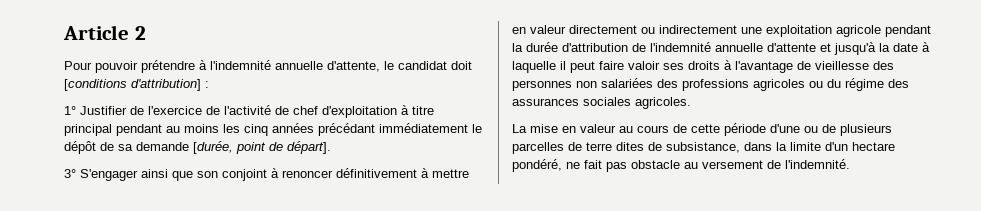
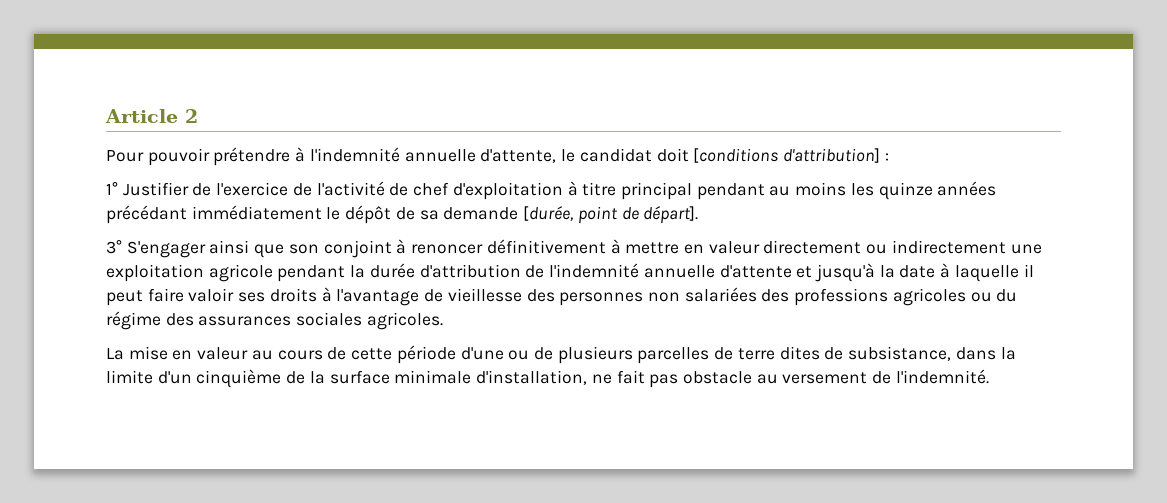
- 1° Justifier de l'exercice de l'activité de chef d'exploitation à titre principal pendant au moins les cinq années précédant immédiatement le dépôt de sa demande [durée, point de départ].
+ 1° Justifier de l'exercice de l'activité de chef d'exploitation à titre principal pendant au moins les quinze années précédant immédiatement le dépôt de sa demande [durée, point de départ].
- La mise en valeur au cours de cette période d'une ou de plusieurs parcelles de terre dites de subsistance, dans la limite d'un hectare pondéré, ne fait pas obstacle au versement de l'indemnité.
+ La mise en valeur au cours de cette période d'une ou de plusieurs parcelles de terre dites de subsistance, dans la limite d'un cinquième de la surface minimale d'installation, ne fait pas obstacle au versement de l'indemnité.

